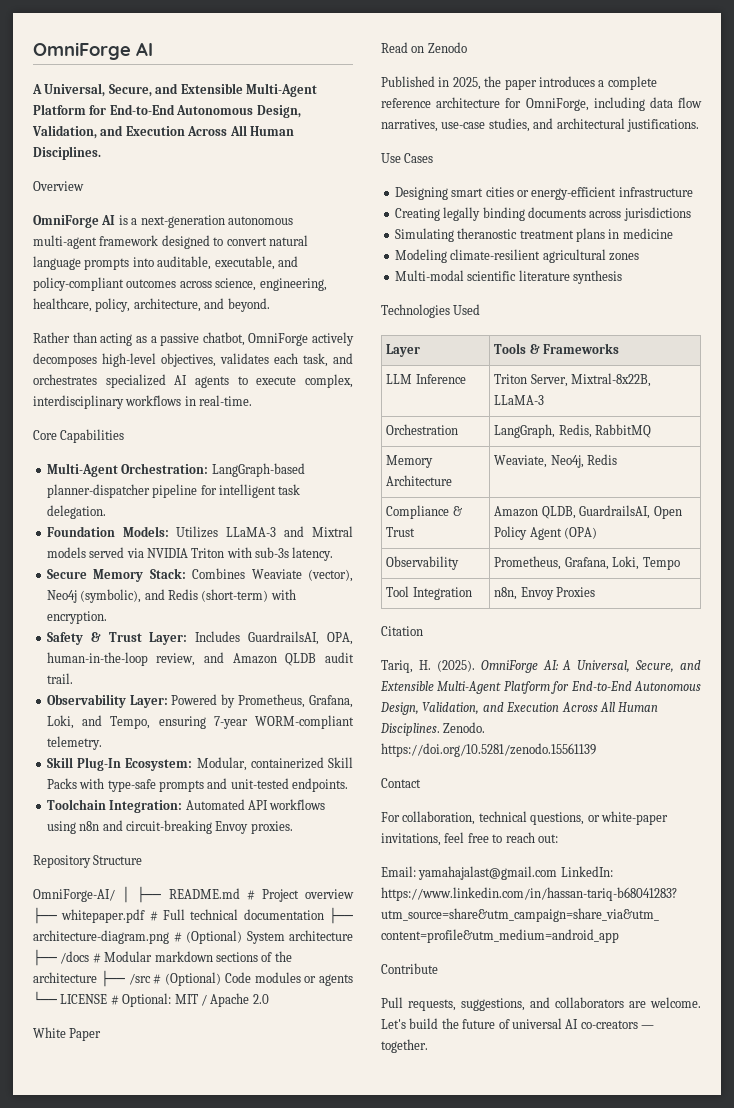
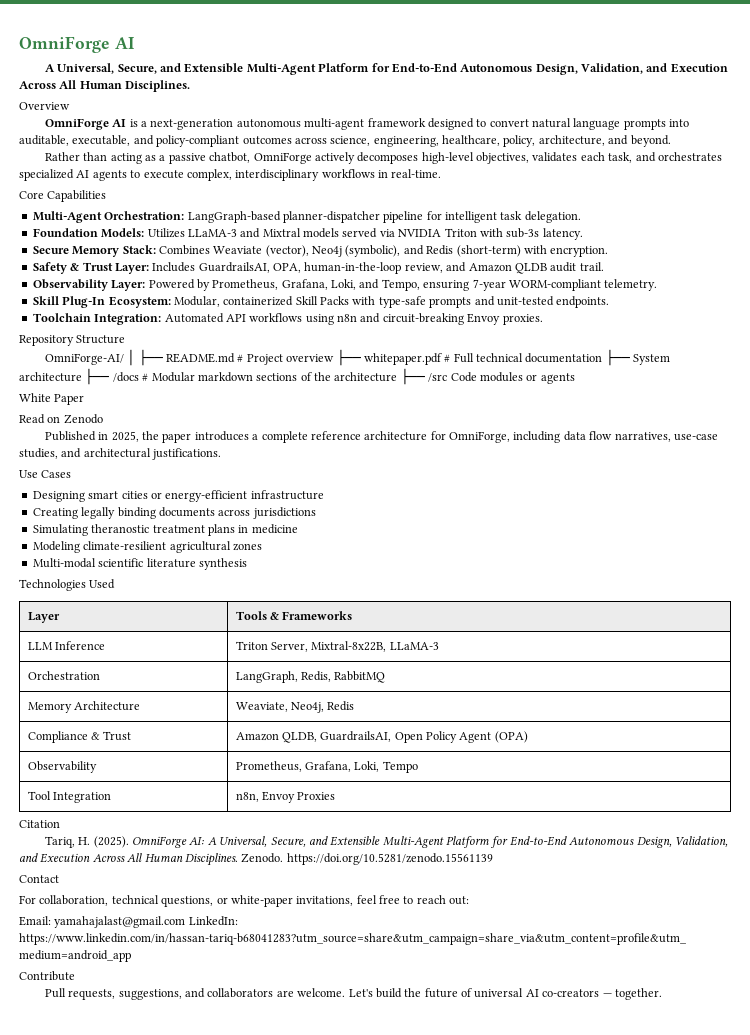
- OmniForge-AI/ │ ├── README.md # Project overview ├── whitepaper.pdf # Full technical documentation ├── architecture-diagram.png # (Optional) System architecture ├── /docs # Modular markdown sections of the architecture ├── /src # (Optional) Code modules or agents └── LICENSE # Optional: MIT / Apache 2.0
+ OmniForge-AI/ │ ├── README.md # Project overview ├── whitepaper.pdf # Full technical documentation ├── System architecture ├── /docs # Modular markdown sections of the architecture ├── /src Code modules or agents

